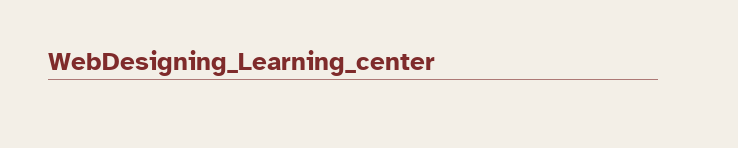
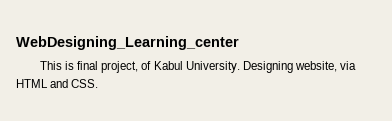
+ This is final project, of Kabul University. Designing website, via HTML and CSS.

